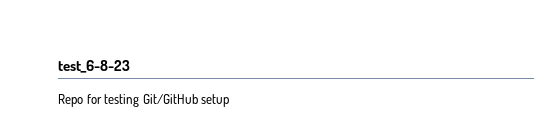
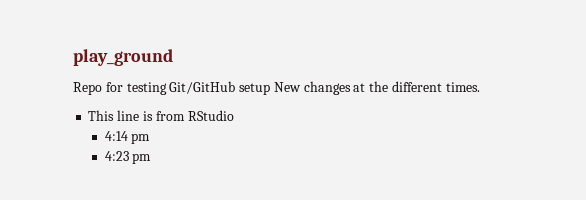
- test_6-8-23
+ play_ground
- Repo for testing Git/GitHub setup
+ Repo for testing Git/GitHub setup New changes at the different times.
+ This line is from RStudio
+ 4:14 pm
+ 4:23 pm

